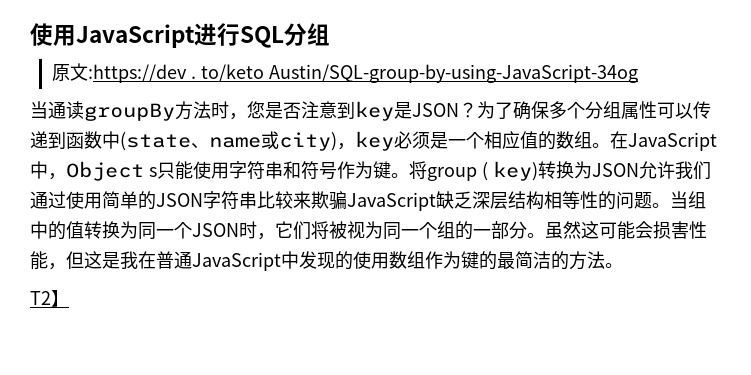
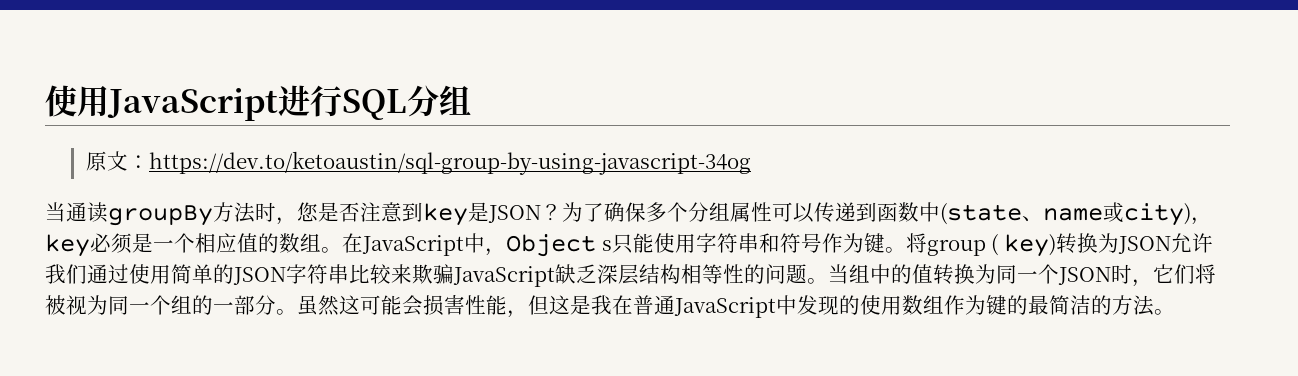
- 原文:https://dev . to/keto Austin/SQL-group-by-using-JavaScript-34og
+ 原文：https://dev.to/ketoaustin/sql-group-by-using-javascript-34og
- T2】

